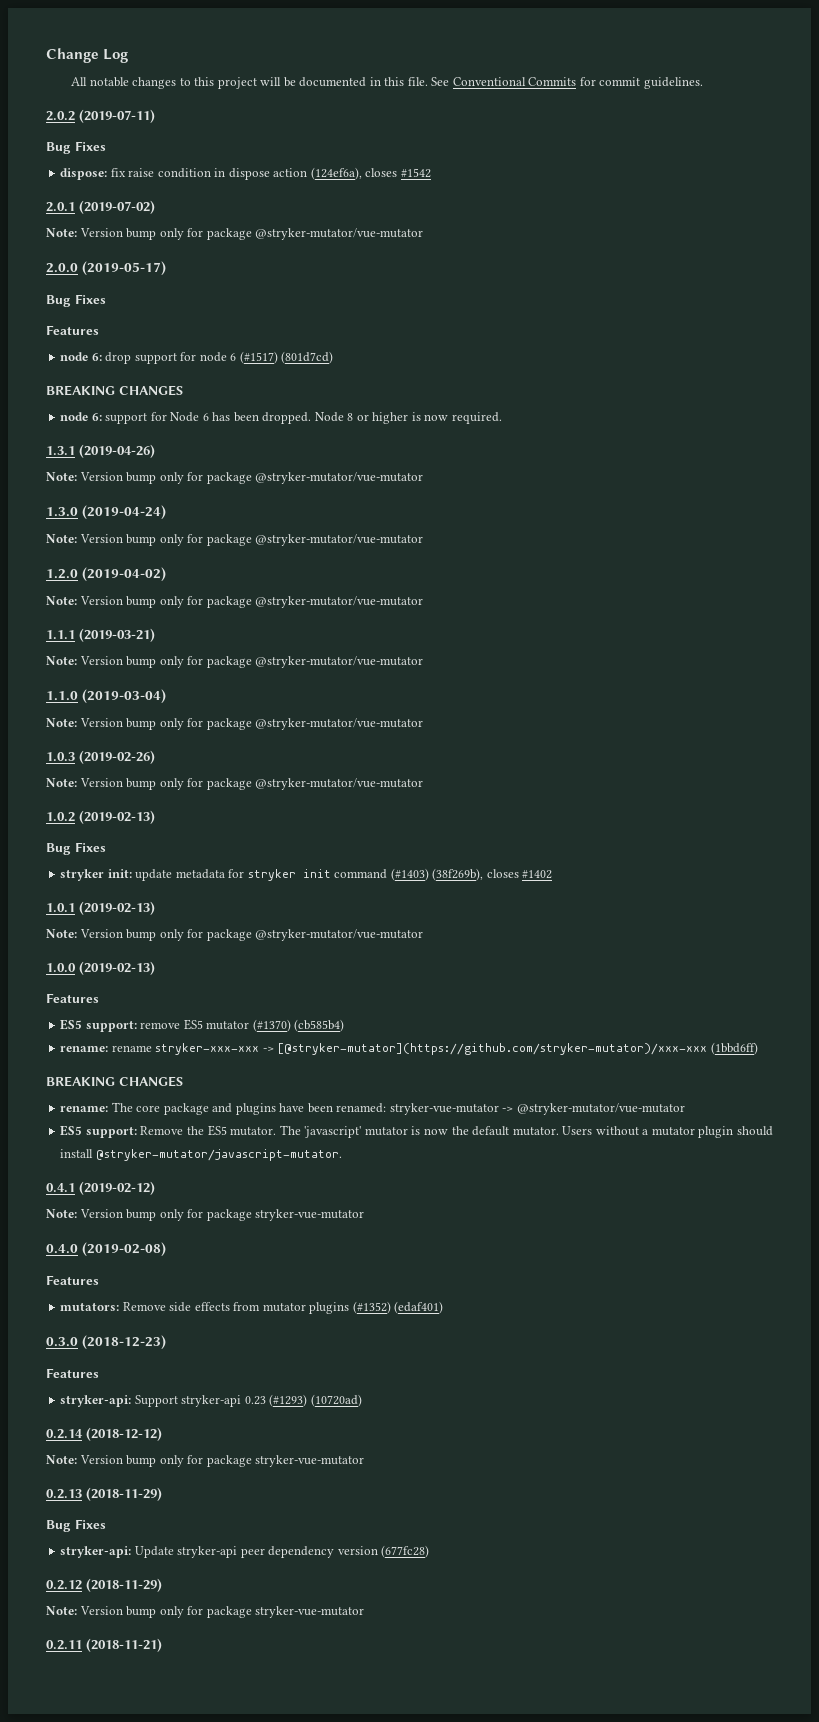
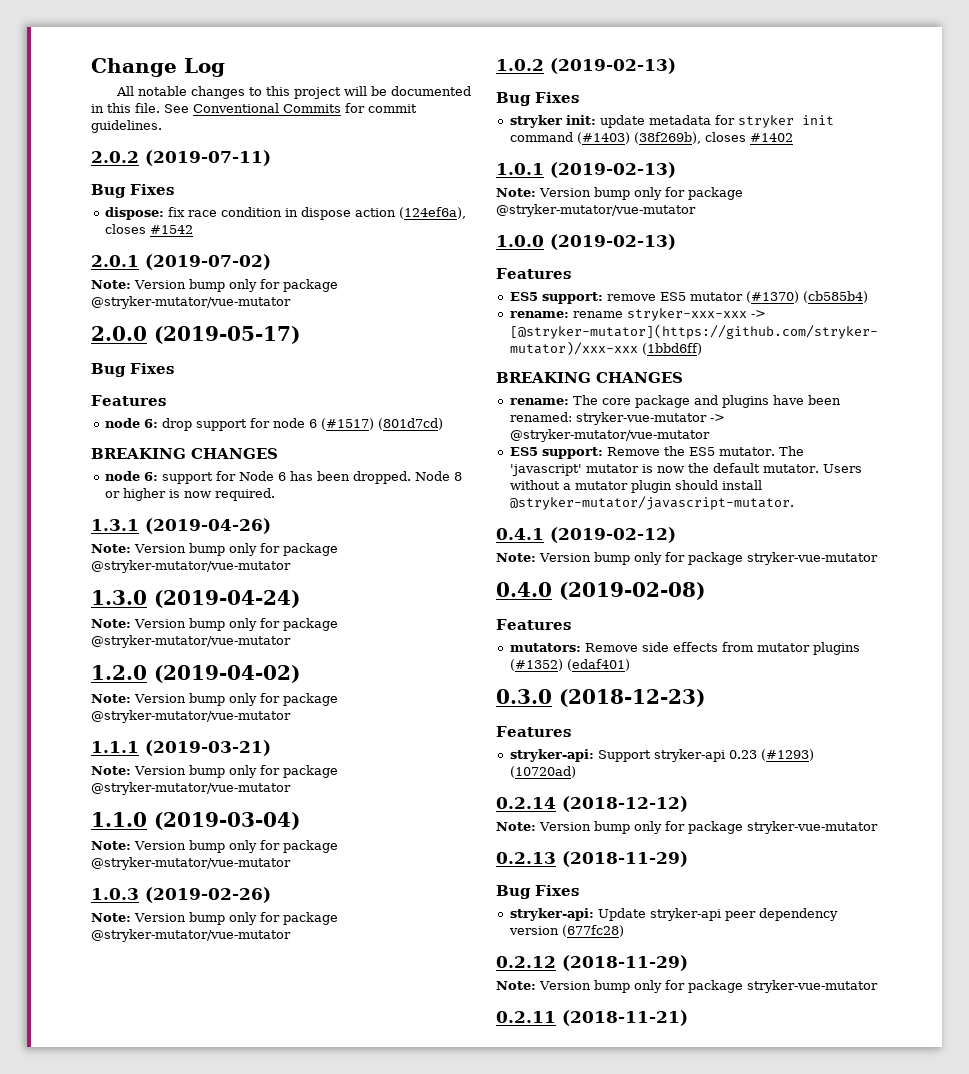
- dispose: fix raise condition in dispose action (124ef6a), closes #1542
+ dispose: fix race condition in dispose action (124ef6a), closes #1542

